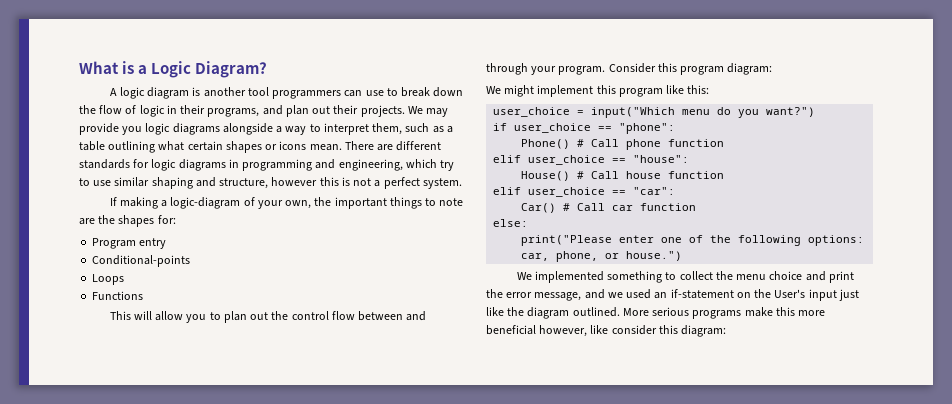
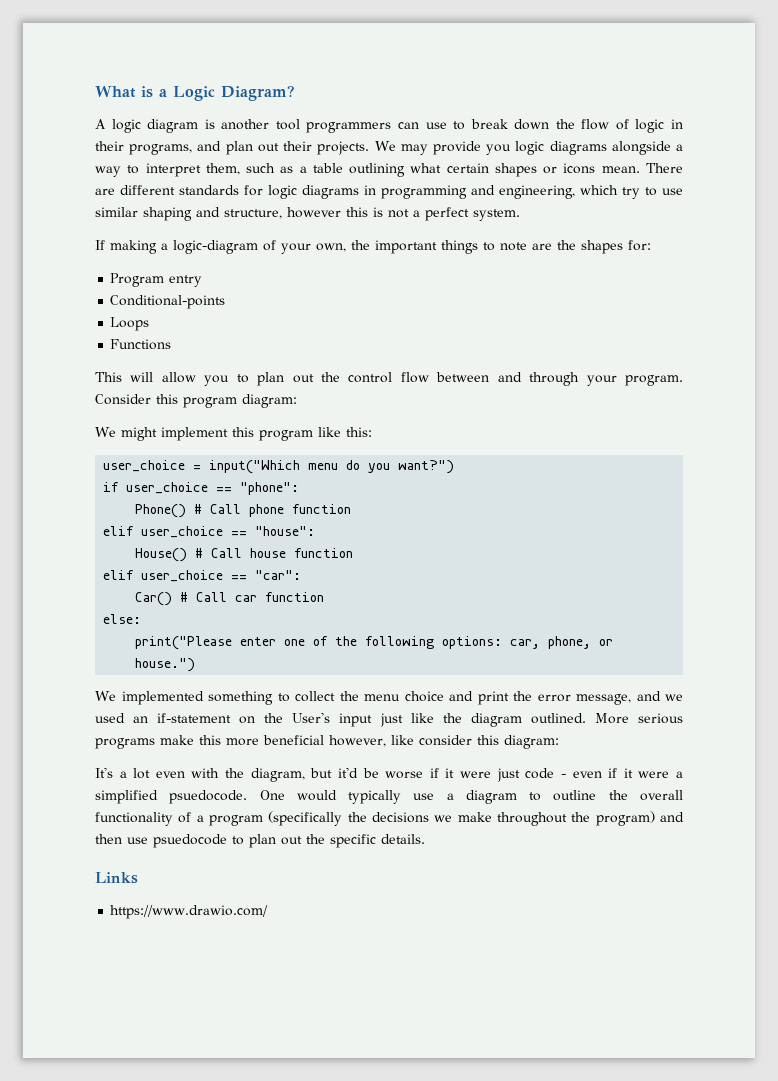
+ It's a lot even with the diagram, but it'd be worse if it were just code - even if it were a simplified psuedocode. One would typically use a diagram to outline the overall functionality of a program (specifically the decisions we make throughout the program) and then use psuedocode to plan out the specific details.
+ Links
+ https://www.drawio.com/

